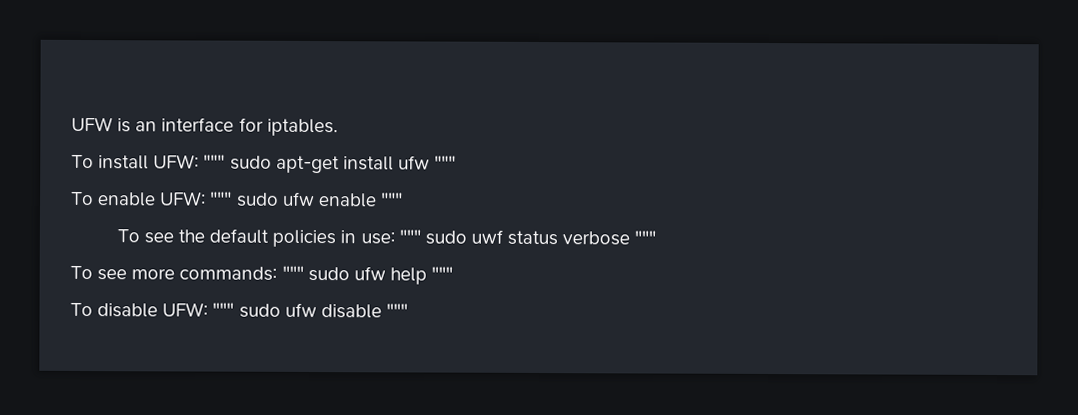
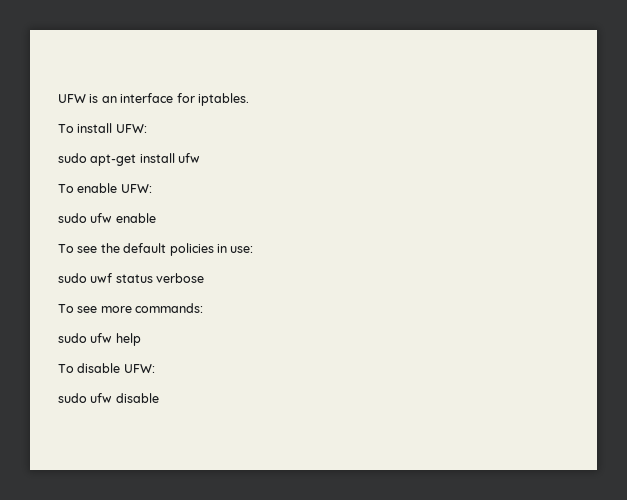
- To install UFW: """ sudo apt-get install ufw """
+ To install UFW:
+ sudo apt-get install ufw
- To enable UFW: """ sudo ufw enable """
+ To enable UFW:
+ sudo ufw enable
- To see the default policies in use: """ sudo uwf status verbose """
+ To see the default policies in use:
+ sudo uwf status verbose
- To see more commands: """ sudo ufw help """
+ To see more commands:
+ sudo ufw help
- To disable UFW: """ sudo ufw disable """
+ To disable UFW:
+ sudo ufw disable

